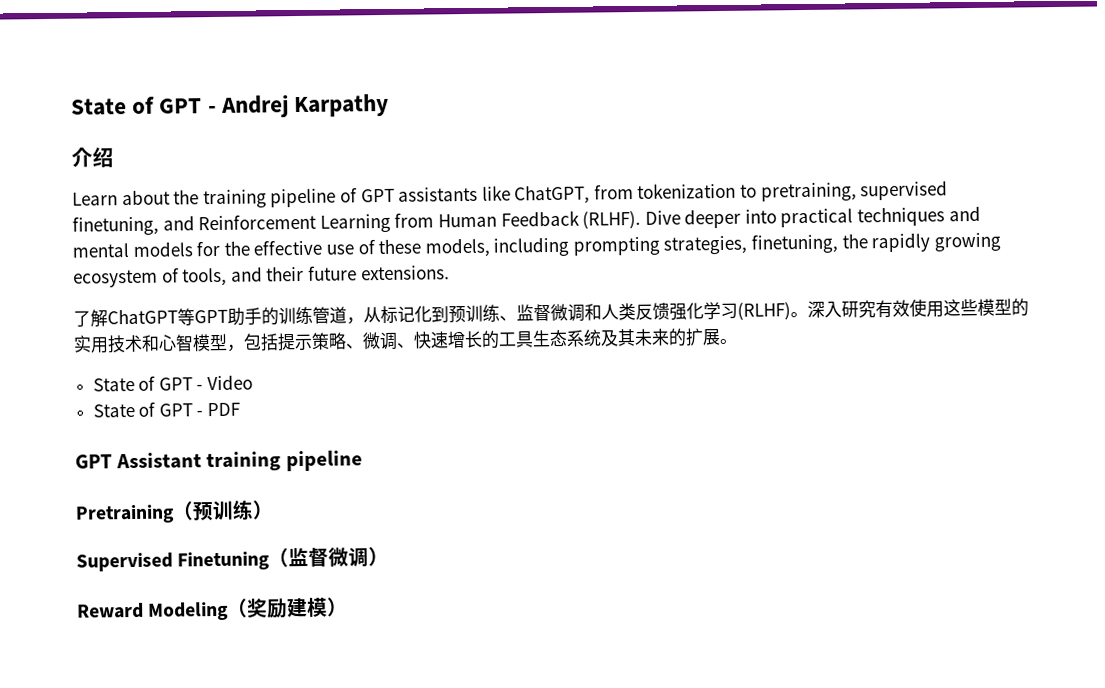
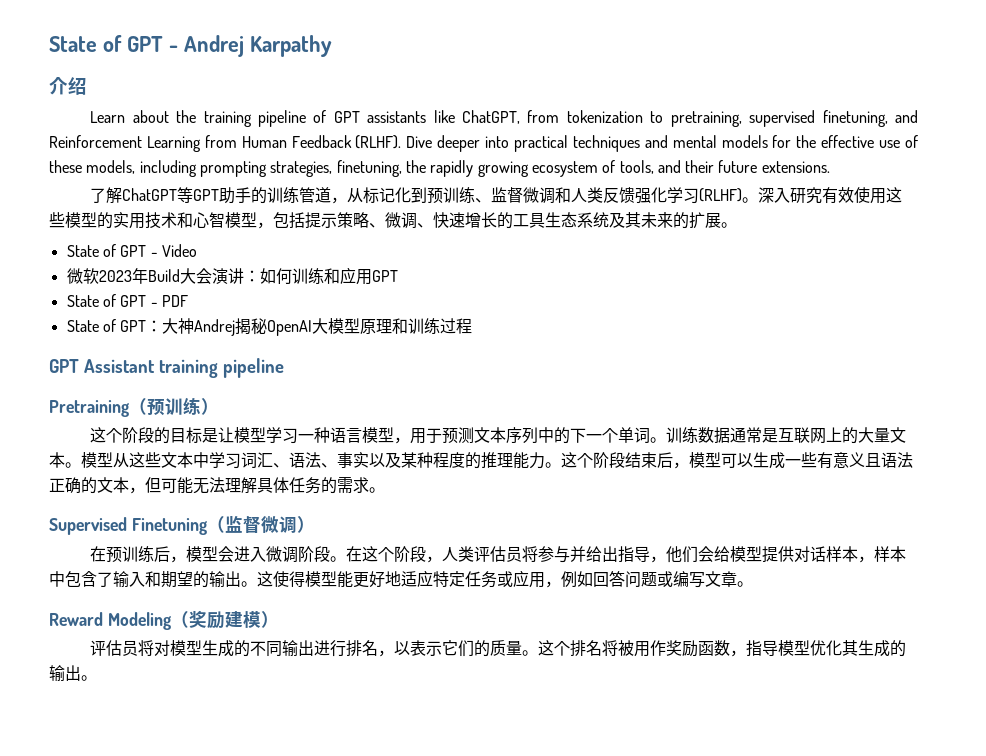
+ 微软2023年Build大会演讲：如何训练和应用GPT
+ State of GPT：大神Andrej揭秘OpenAI大模型原理和训练过程
+ 这个阶段的目标是让模型学习一种语言模型，用于预测文本序列中的下一个单词。训练数据通常是互联网上的大量文本。模型从这些文本中学习词汇、语法、事实以及某种程度的推理能力。这个阶段结束后，模型可以生成一些有意义且语法正确的文本，但可能无法理解具体任务的需求。
+ 在预训练后，模型会进入微调阶段。在这个阶段，人类评估员将参与并给出指导，他们会给模型提供对话样本，样本中包含了输入和期望的输出。这使得模型能更好地适应特定任务或应用，例如回答问题或编写文章。
+ 评估员将对模型生成的不同输出进行排名，以表示它们的质量。这个排名将被用作奖励函数，指导模型优化其生成的输出。

